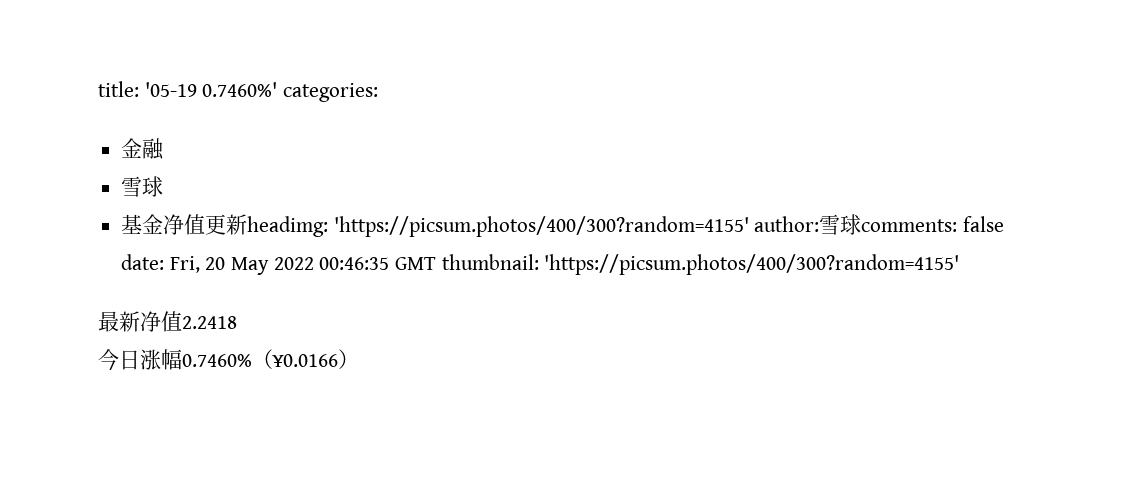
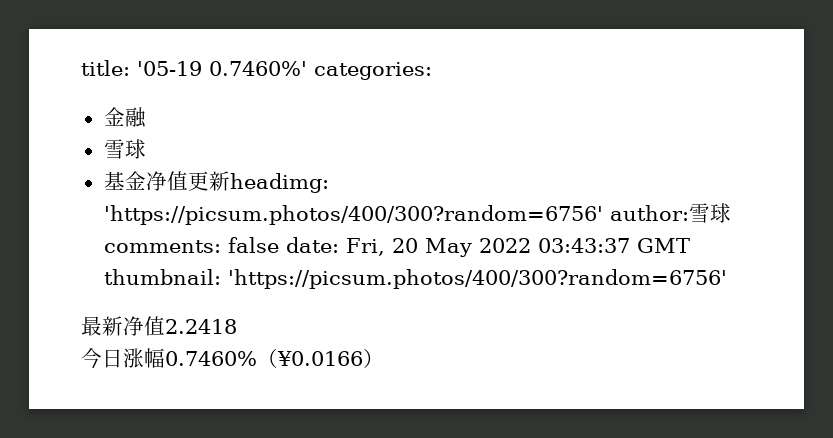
- 基金净值更新headimg: 'https://picsum.photos/400/300?random=4155' author:雪球comments: false date: Fri, 20 May 2022 00:46:35 GMT thumbnail: 'https://picsum.photos/400/300?random=4155'
+ 基金净值更新headimg: 'https://picsum.photos/400/300?random=6756' author:雪球comments: false date: Fri, 20 May 2022 03:43:37 GMT thumbnail: 'https://picsum.photos/400/300?random=6756'

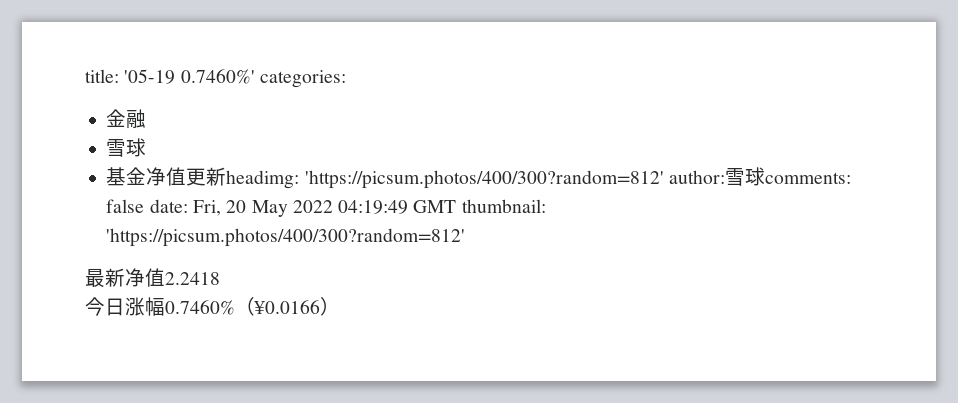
- 基金净值更新headimg: 'https://picsum.photos/400/300?random=6756' author:雪球comments: false date: Fri, 20 May 2022 03:43:37 GMT thumbnail: 'https://picsum.photos/400/300?random=6756'
+ 基金净值更新headimg: 'https://picsum.photos/400/300?random=812' author:雪球comments: false date: Fri, 20 May 2022 04:19:49 GMT thumbnail: 'https://picsum.photos/400/300?random=812'

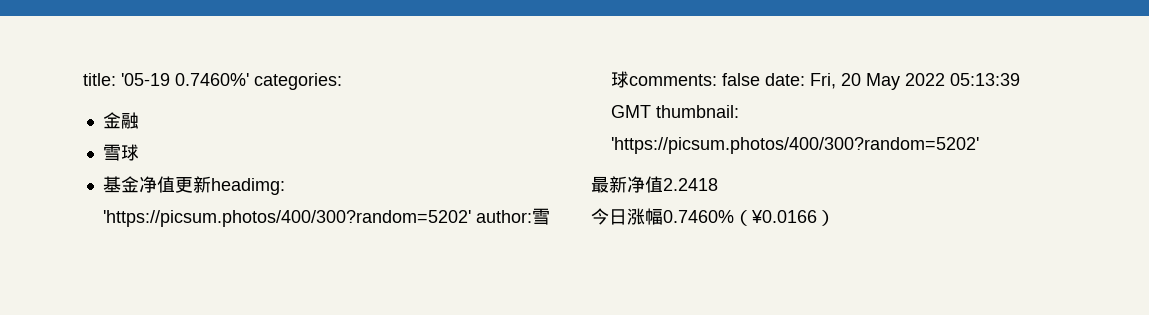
- 基金净值更新headimg: 'https://picsum.photos/400/300?random=812' author:雪球comments: false date: Fri, 20 May 2022 04:19:49 GMT thumbnail: 'https://picsum.photos/400/300?random=812'
+ 基金净值更新headimg: 'https://picsum.photos/400/300?random=5202' author:雪球comments: false date: Fri, 20 May 2022 05:13:39 GMT thumbnail: 'https://picsum.photos/400/300?random=5202'

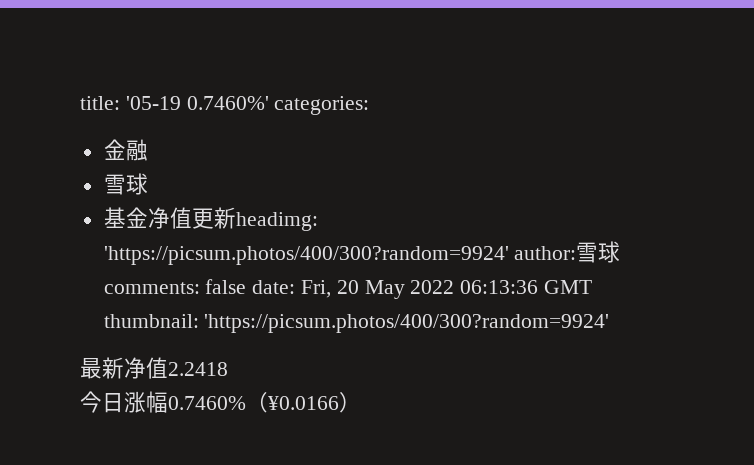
- 基金净值更新headimg: 'https://picsum.photos/400/300?random=5202' author:雪球comments: false date: Fri, 20 May 2022 05:13:39 GMT thumbnail: 'https://picsum.photos/400/300?random=5202'
+ 基金净值更新headimg: 'https://picsum.photos/400/300?random=9924' author:雪球comments: false date: Fri, 20 May 2022 06:13:36 GMT thumbnail: 'https://picsum.photos/400/300?random=9924'

